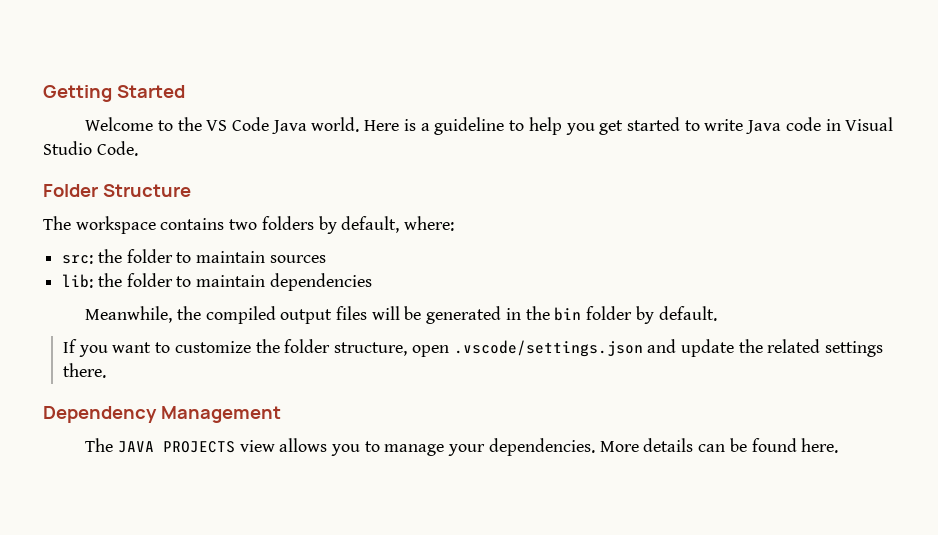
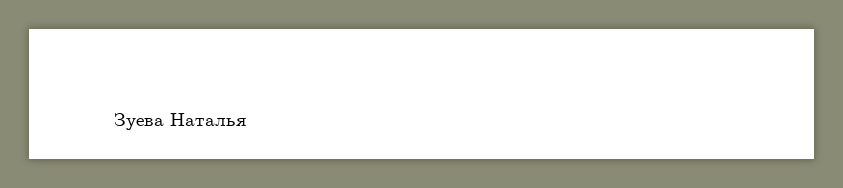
- Getting Started
- Welcome to the VS Code Java world. Here is a guideline to help you get started to write Java code in Visual Studio Code.
- Folder Structure
- The workspace contains two folders by default, where:
- src: the folder to maintain sources
- lib: the folder to maintain dependencies
- Meanwhile, the compiled output files will be generated in the bin folder by default.
- If you want to customize the folder structure, open .vscode/settings.json and update the related settings there.
- Dependency Management
- The JAVA PROJECTS view allows you to manage your dependencies. More details can be found here.
+ Зуева Наталья

